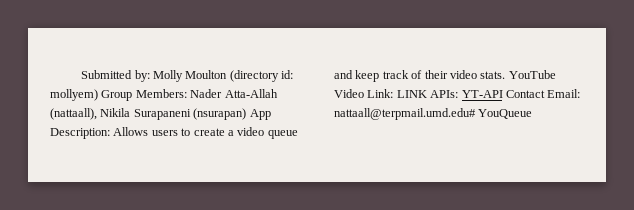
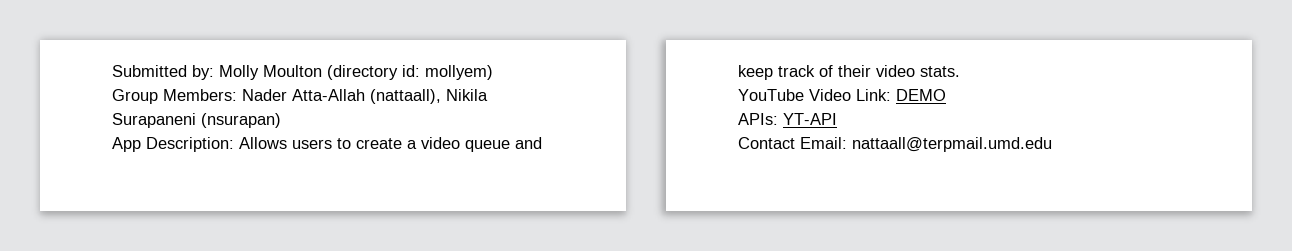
- Submitted by: Molly Moulton (directory id: mollyem) Group Members: Nader Atta-Allah (nattaall), Nikila Surapaneni (nsurapan) App Description: Allows users to create a video queue and keep track of their video stats. YouTube Video Link: LINK APIs: YT-API Contact Email: nattaall@terpmail.umd.edu# YouQueue
+ Submitted by: Molly Moulton (directory id: mollyem)
+ Group Members: Nader Atta-Allah (nattaall), Nikila Surapaneni (nsurapan)
+ App Description: Allows users to create a video queue and keep track of their video stats.
+ YouTube Video Link: DEMO
+ APIs: YT-API
+ Contact Email: nattaall@terpmail.umd.edu

